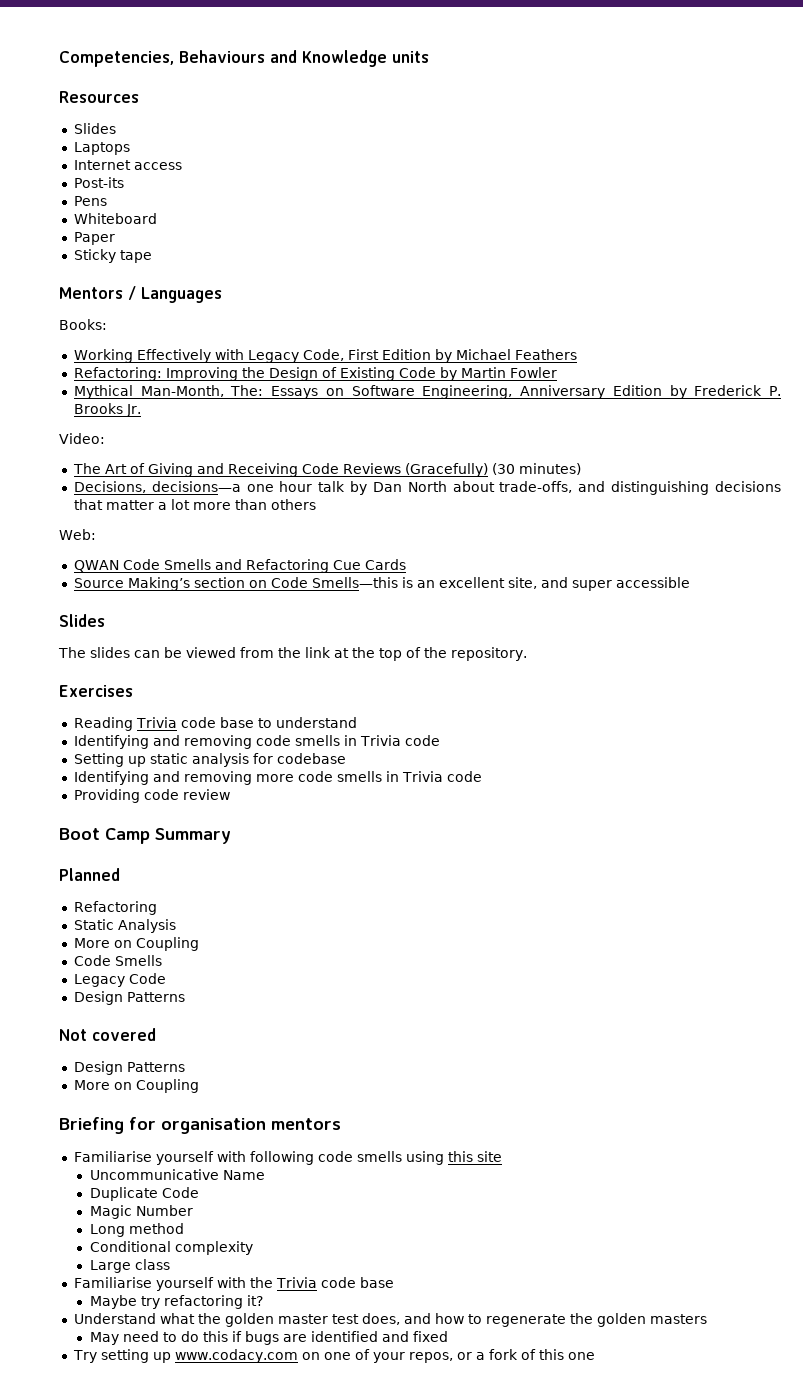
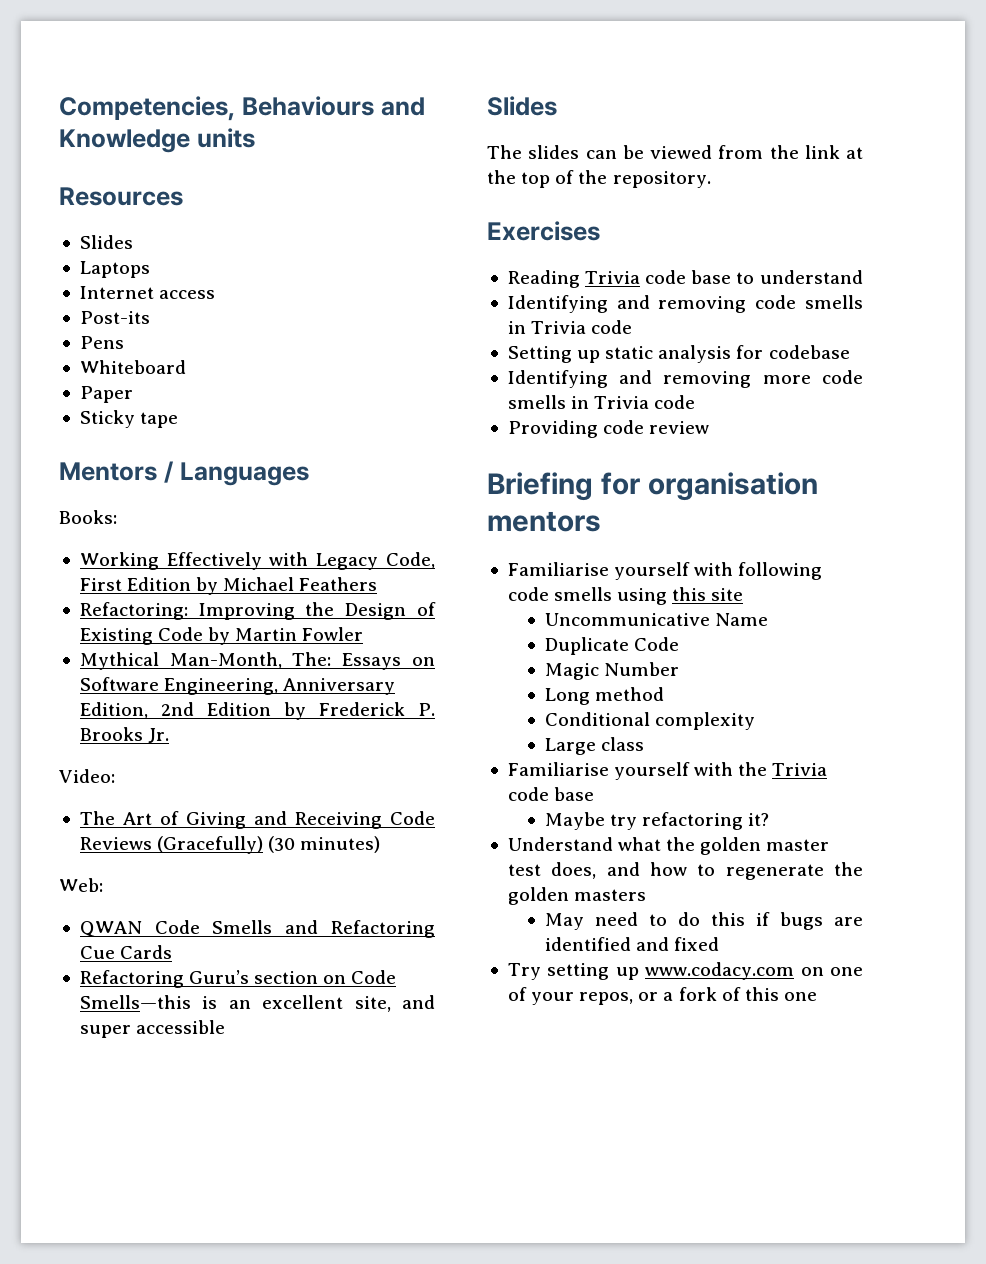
- Mythical Man-Month, The: Essays on Software Engineering, Anniversary Edition by Frederick P. Brooks Jr.
+ Mythical Man-Month, The: Essays on Software Engineering, Anniversary Edition, 2nd Edition by Frederick P. Brooks Jr.
- Decisions, decisions—a one hour talk by Dan North about trade-offs, and distinguishing decisions that matter a lot more than others
- Source Making’s section on Code Smells—this is an excellent site, and super accessible
+ Refactoring Guru’s section on Code Smells—this is an excellent site, and super accessible
- Boot Camp Summary
- Planned
- Refactoring
- Static Analysis
- More on Coupling
- Code Smells
- Legacy Code
- Design Patterns
- Not covered
- Design Patterns
- More on Coupling

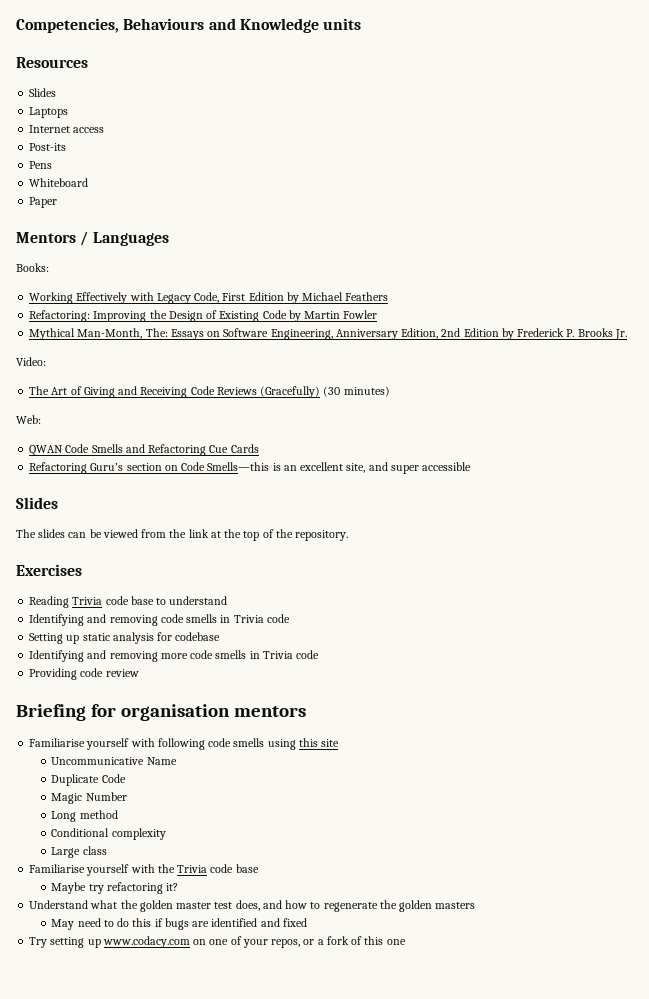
- Sticky tape

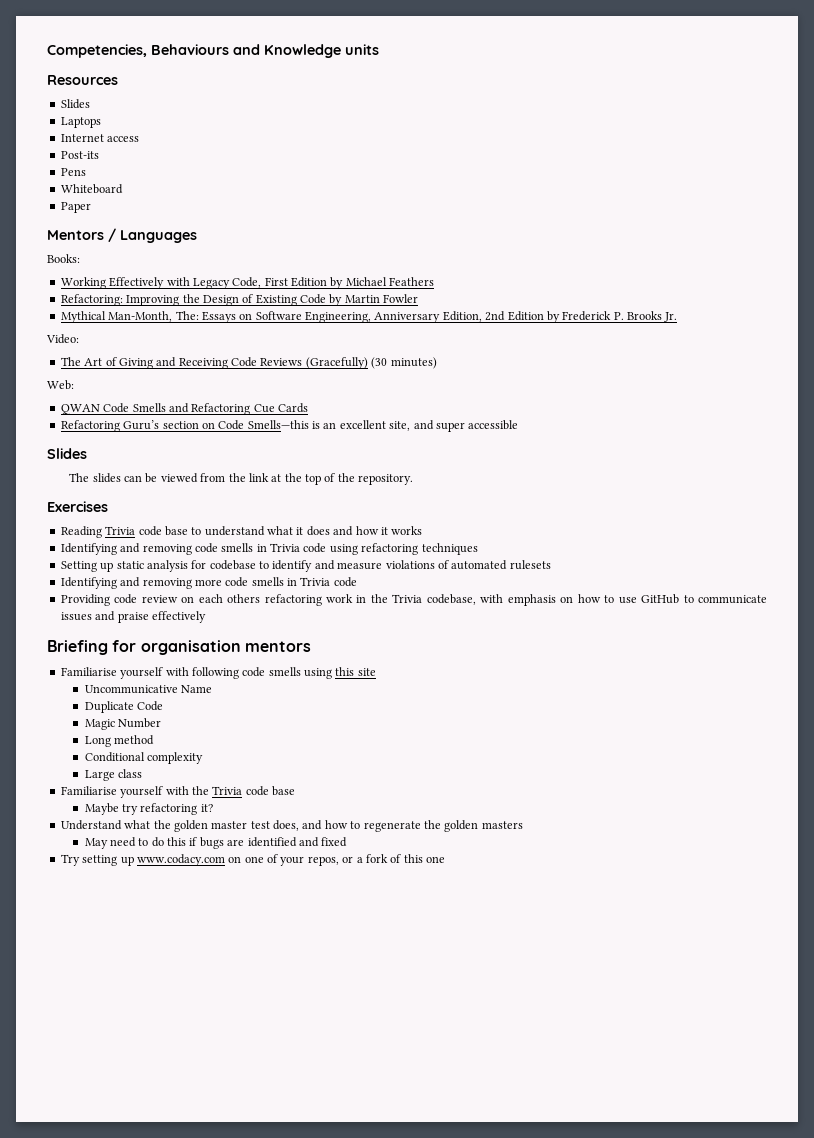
- Reading Trivia code base to understand
+ Reading Trivia code base to understand what it does and how it works
- Identifying and removing code smells in Trivia code
+ Identifying and removing code smells in Trivia code using refactoring techniques
- Setting up static analysis for codebase
+ Setting up static analysis for codebase to identify and measure violations of automated rulesets
- Providing code review
+ Providing code review on each others refactoring work in the Trivia codebase, with emphasis on how to use GitHub to communicate issues and praise effectively

